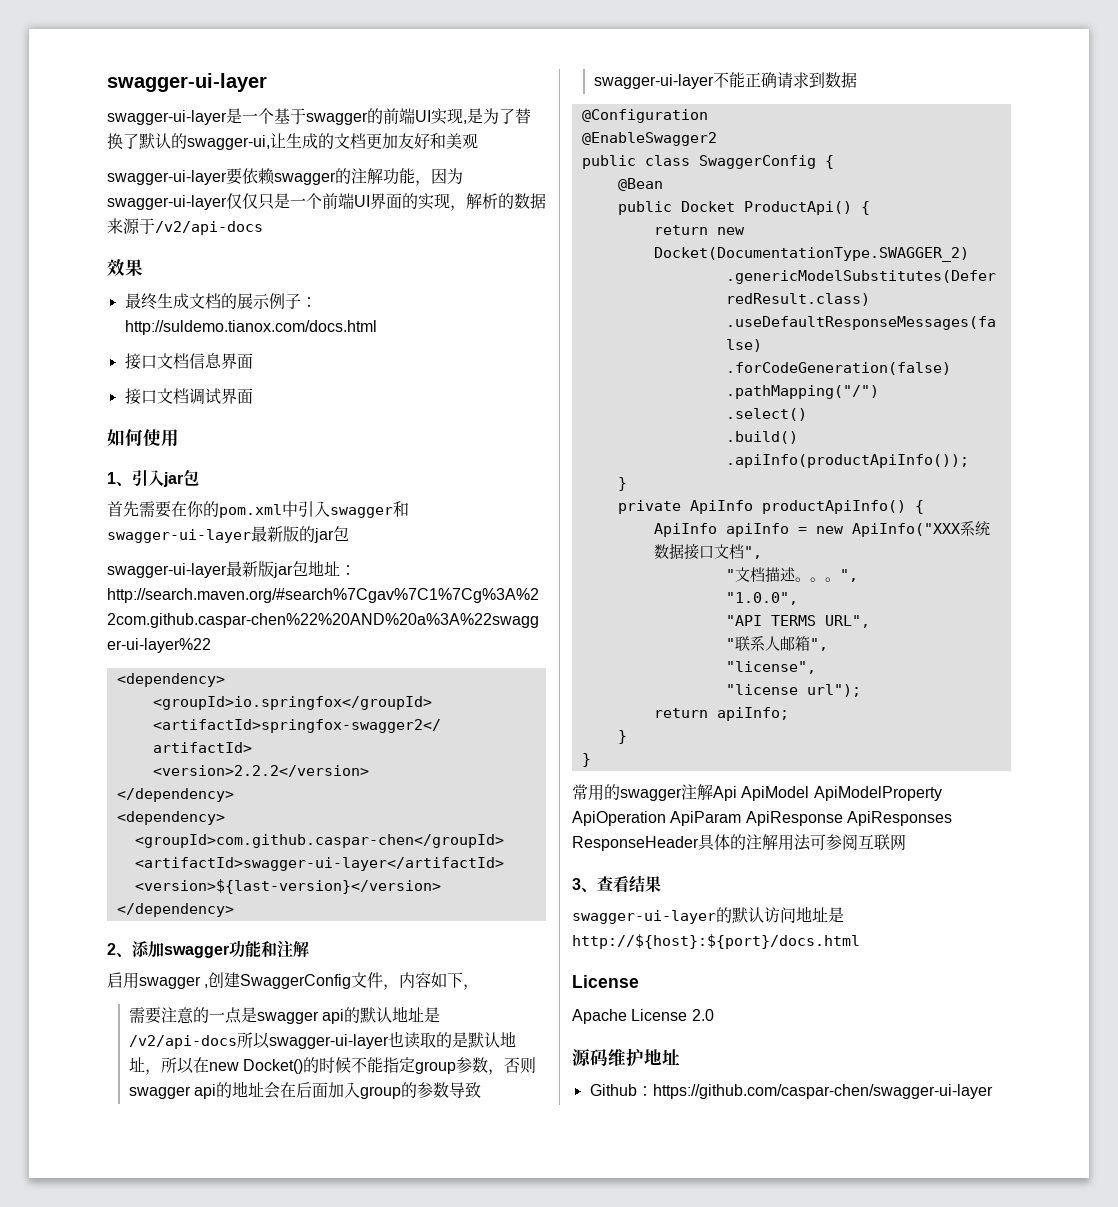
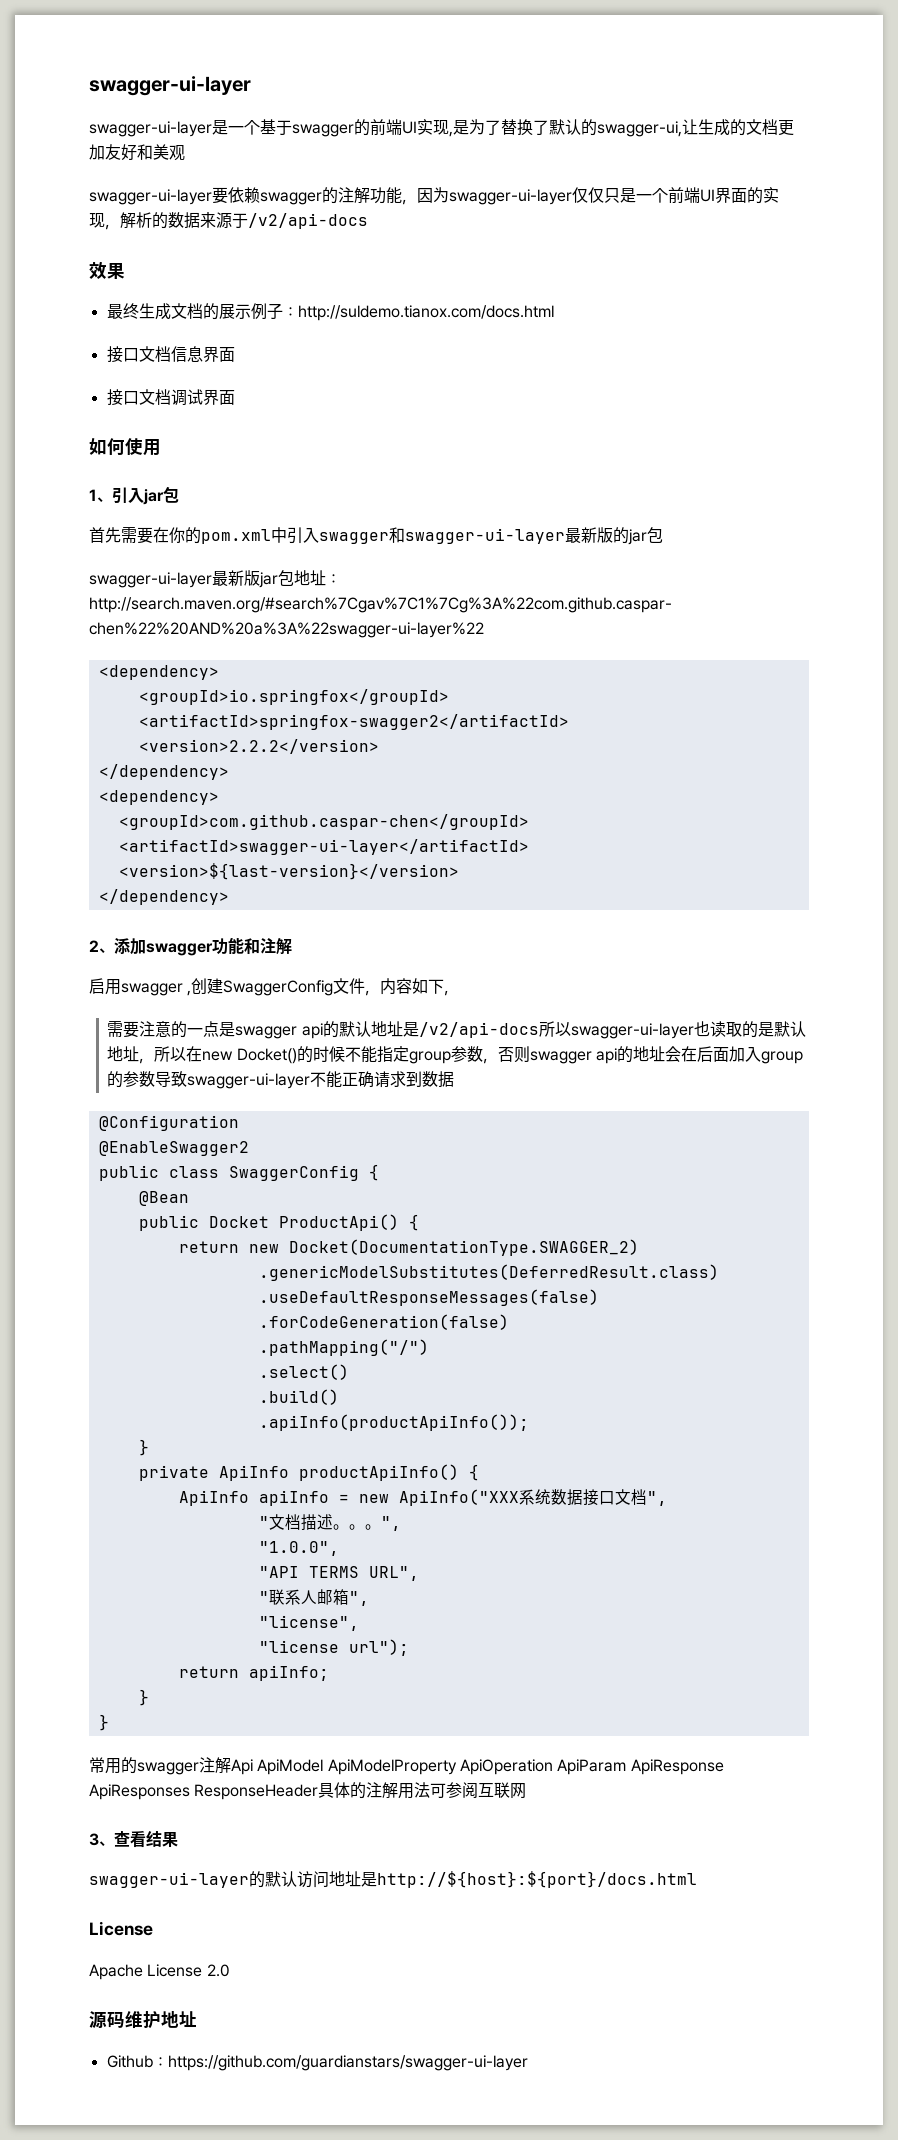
- Github：https://github.com/caspar-chen/swagger-ui-layer
+ Github：https://github.com/guardianstars/swagger-ui-layer

